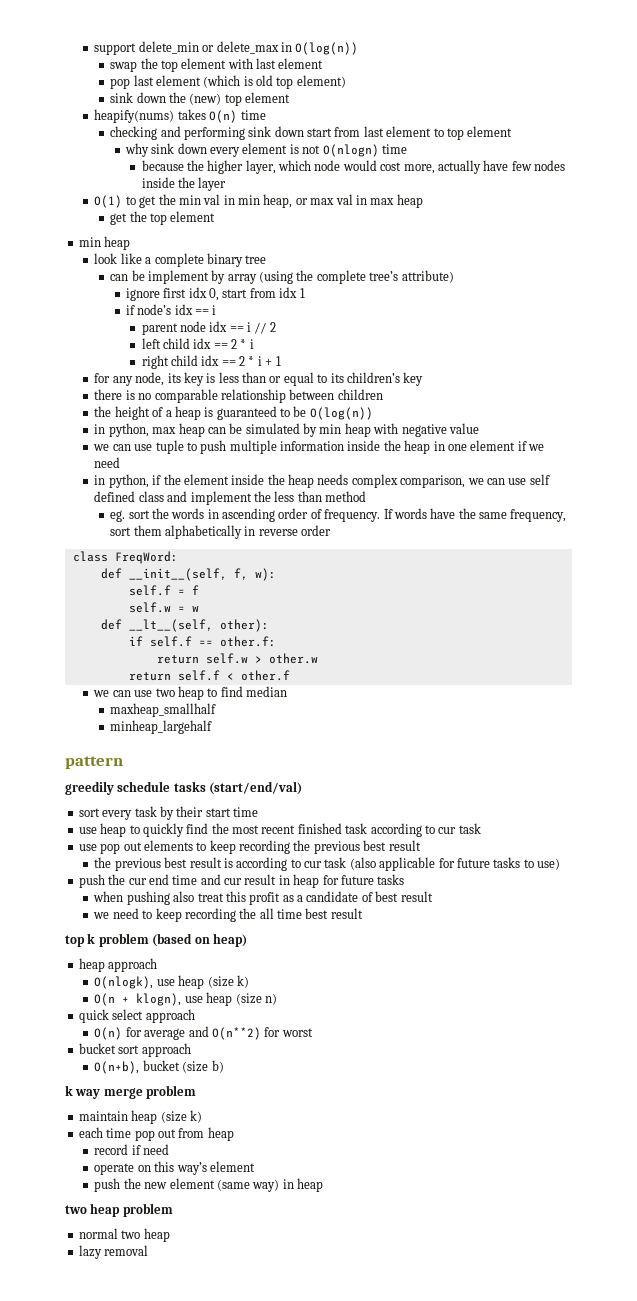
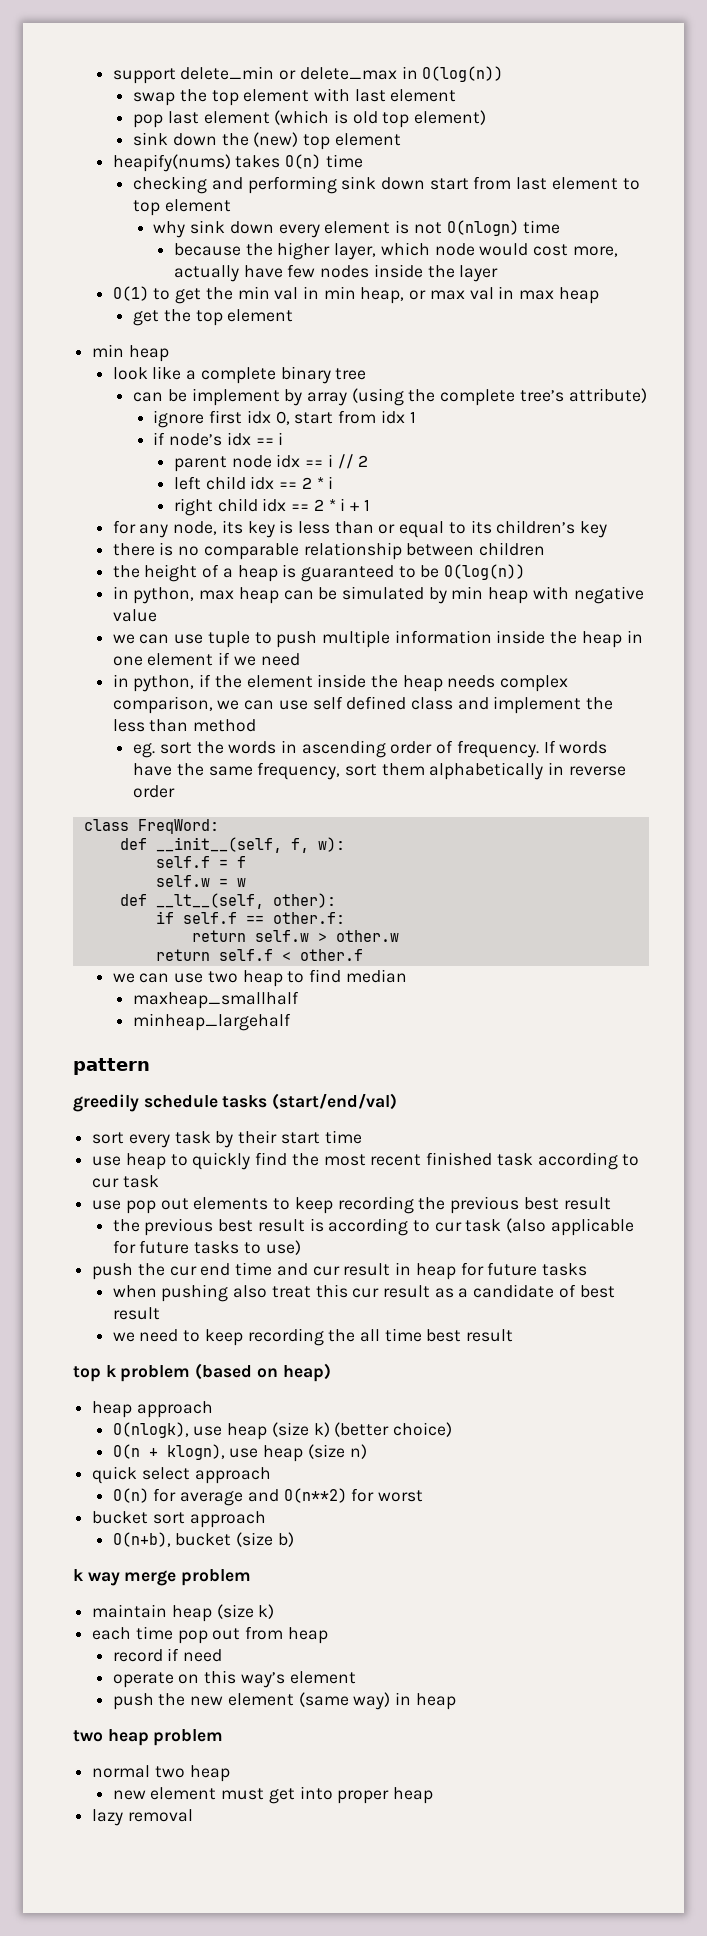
- when pushing also treat this profit as a candidate of best result
+ when pushing also treat this cur result as a candidate of best result
- O(nlogk), use heap (size k)
+ O(nlogk), use heap (size k) (better choice)
+ new element must get into proper heap

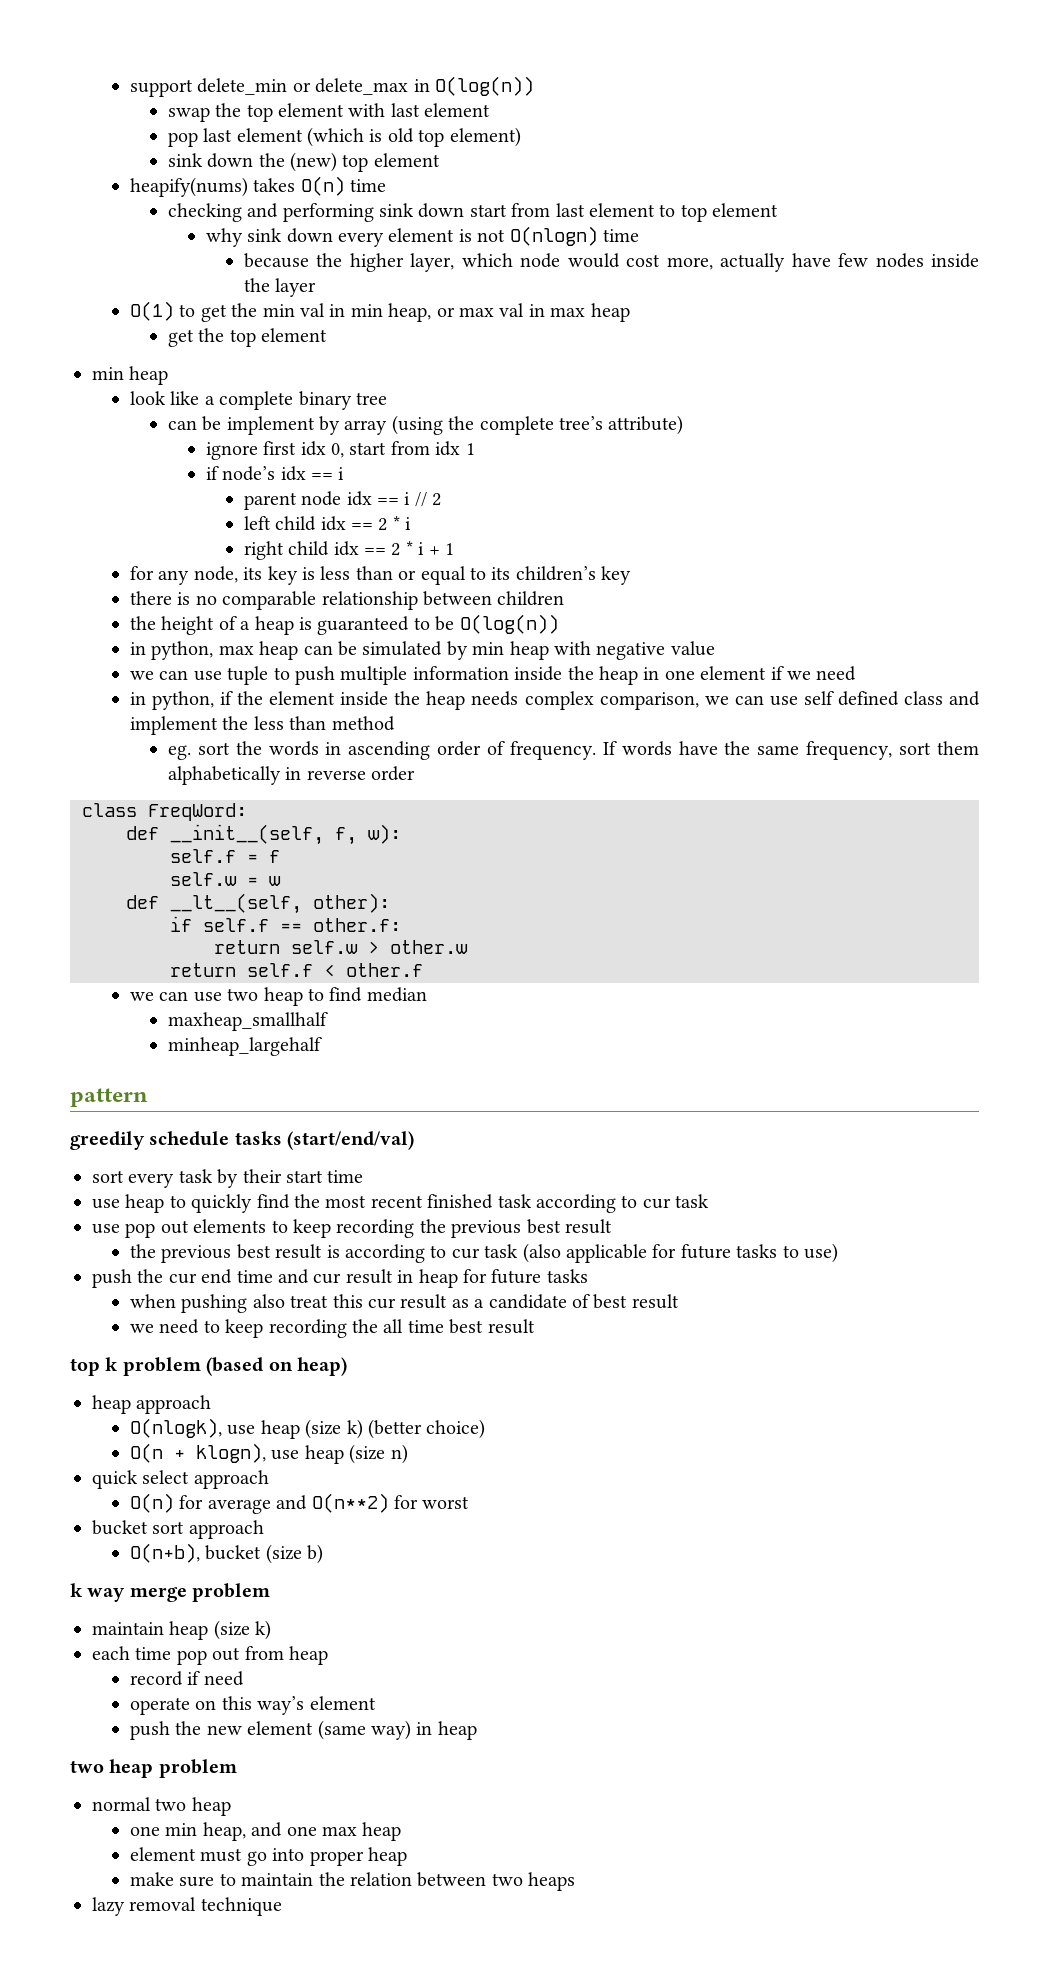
- new element must get into proper heap
+ one min heap, and one max heap
+ element must go into proper heap
+ make sure to maintain the relation between two heaps
- lazy removal
+ lazy removal technique

